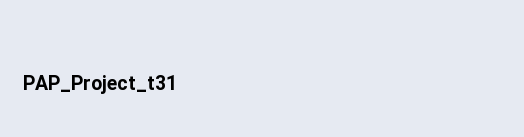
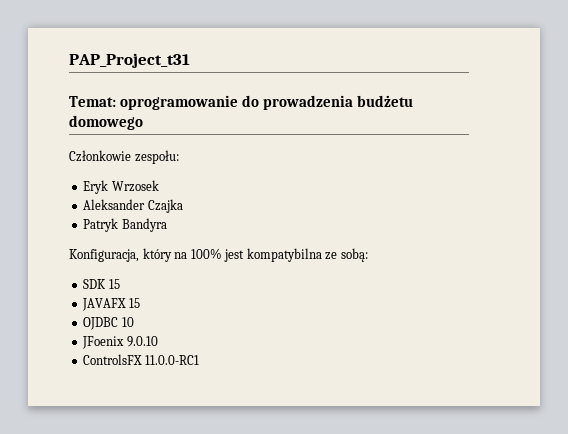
+ Temat: oprogramowanie do prowadzenia budżetu domowego
+ Członkowie zespołu:
+ Eryk Wrzosek
+ Aleksander Czajka
+ Patryk Bandyra
+ Konfiguracja, który na 100% jest kompatybilna ze sobą:
+ SDK 15
+ JAVAFX 15
+ OJDBC 10
+ JFoenix 9.0.10
+ ControlsFX 11.0.0-RC1

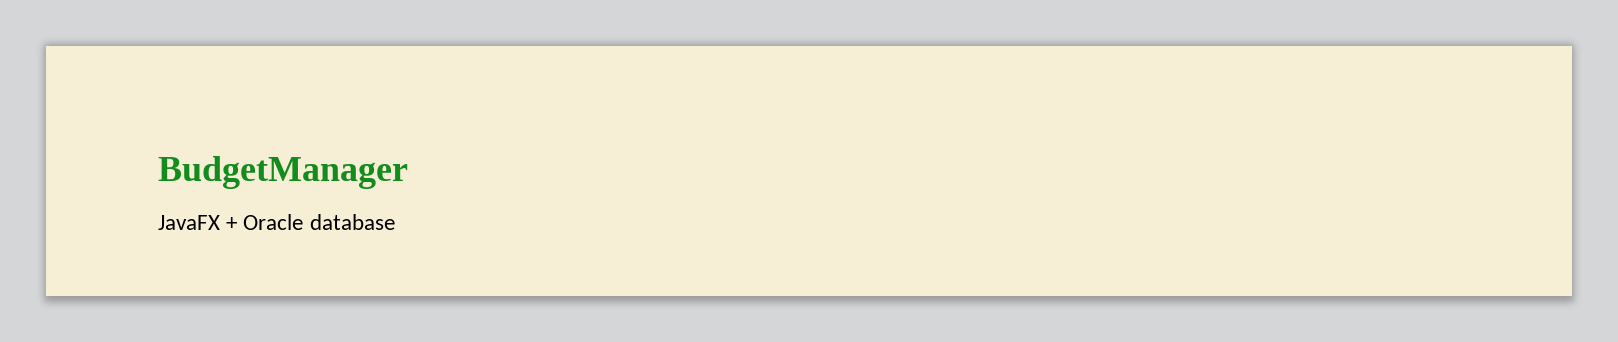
- PAP_Project_t31
- Temat: oprogramowanie do prowadzenia budżetu domowego
- Członkowie zespołu:
- Eryk Wrzosek
- Aleksander Czajka
- Patryk Bandyra
- Konfiguracja, który na 100% jest kompatybilna ze sobą:
- SDK 15
- JAVAFX 15
- OJDBC 10
- JFoenix 9.0.10
- ControlsFX 11.0.0-RC1
+ BudgetManager
+ JavaFX + Oracle database

